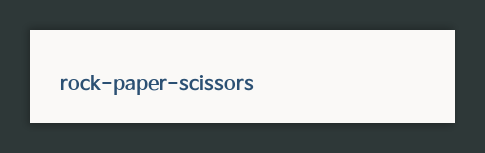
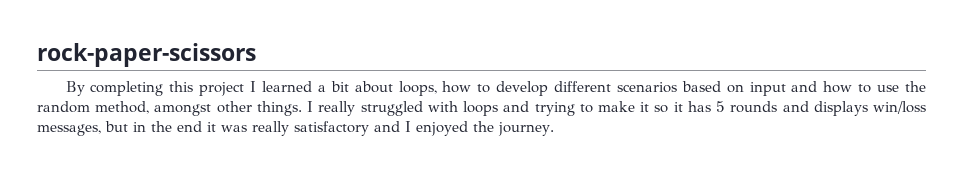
+ By completing this project I learned a bit about loops, how to develop different scenarios based on input and how to use the random method, amongst other things. I really struggled with loops and trying to make it so it has 5 rounds and displays win/loss messages, but in the end it was really satisfactory and I enjoyed the journey.

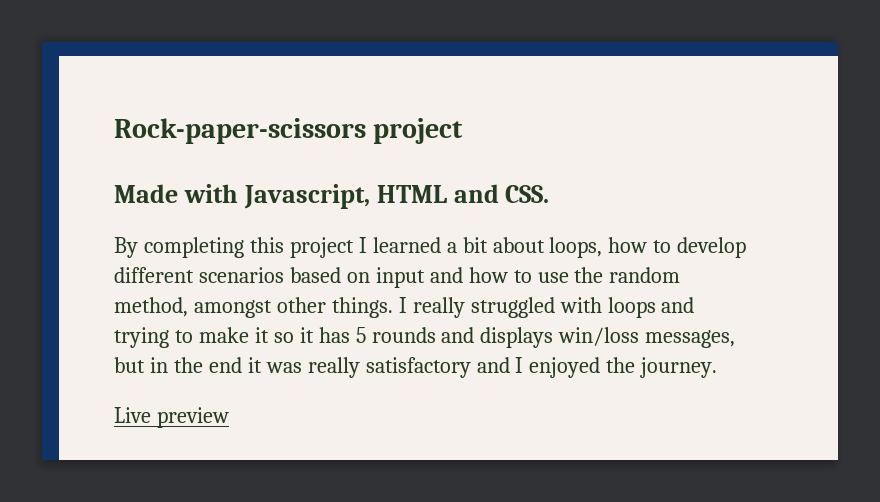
- rock-paper-scissors
+ Rock-paper-scissors project
+ Made with Javascript, HTML and CSS.
+ Live preview

